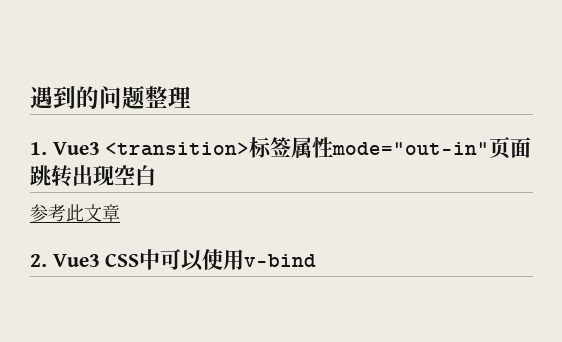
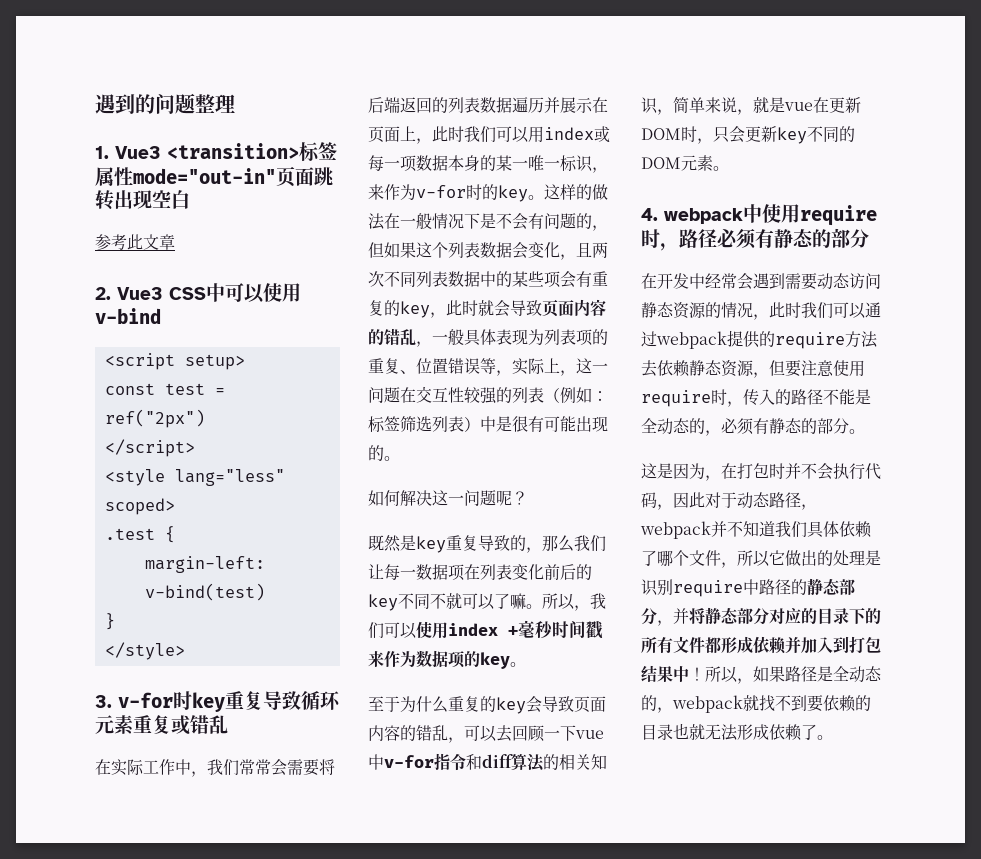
+ <script setup>
+ const test = ref("2px")
+ </script>
+ <style lang="less" scoped>
+ .test {
+ margin-left: v-bind(test)
+ }
+ </style>
+ 3. v-for时key重复导致循环元素重复或错乱
+ 在实际工作中，我们常常会需要将后端返回的列表数据遍历并展示在页面上，此时我们可以用index或每一项数据本身的某一唯一标识，来作为v-for时的key。这样的做法在一般情况下是不会有问题的，但如果这个列表数据会变化，且两次不同列表数据中的某些项会有重复的key，此时就会导致页面内容的错乱，一般具体表现为列表项的重复、位置错误等，实际上，这一问题在交互性较强的列表（例如：标签筛选列表）中是很有可能出现的。
+ 如何解决这一问题呢？
+ 既然是key重复导致的，那么我们让每一数据项在列表变化前后的key不同不就可以了嘛。所以，我们可以使用index +毫秒时间戳来作为数据项的key。
+ 至于为什么重复的key会导致页面内容的错乱，可以去回顾一下vue中v-for指令和diff算法的相关知识，简单来说，就是vue在更新DOM时，只会更新key不同的DOM元素。
+ 4. webpack中使用require时，路径必须有静态的部分
+ 在开发中经常会遇到需要动态访问静态资源的情况，此时我们可以通过webpack提供的require方法去依赖静态资源，但要注意使用require时，传入的路径不能是全动态的，必须有静态的部分。
+ 这是因为，在打包时并不会执行代码，因此对于动态路径，webpack并不知道我们具体依赖了哪个文件，所以它做出的处理是识别require中路径的静态部分，并将静态部分对应的目录下的所有文件都形成依赖并加入到打包结果中！所以，如果路径是全动态的，webpack就找不到要依赖的目录也就无法形成依赖了。

